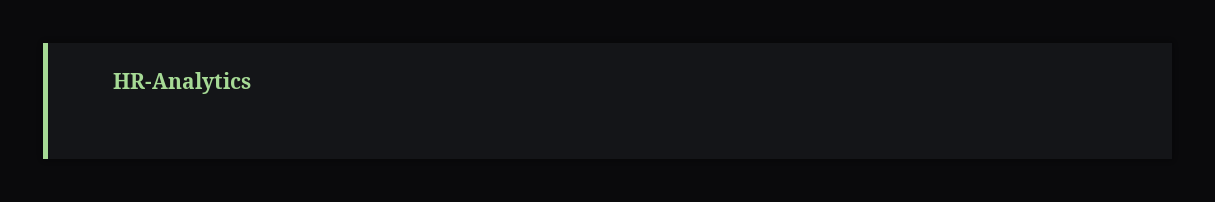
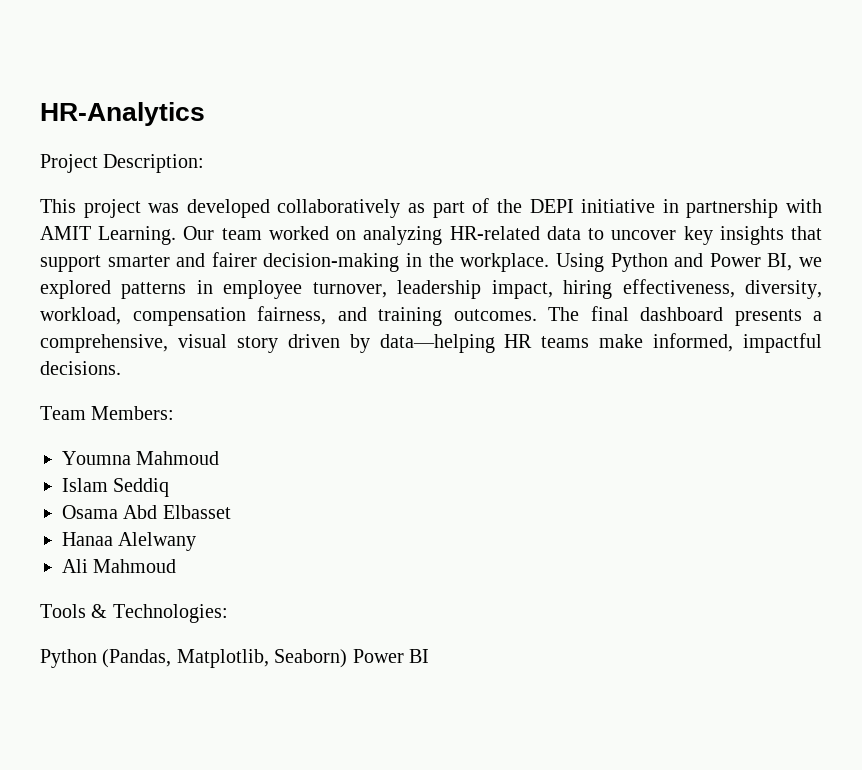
+ Project Description:
+ This project was developed collaboratively as part of the DEPI initiative in partnership with AMIT Learning. Our team worked on analyzing HR-related data to uncover key insights that support smarter and fairer decision-making in the workplace. Using Python and Power BI, we explored patterns in employee turnover, leadership impact, hiring effectiveness, diversity, workload, compensation fairness, and training outcomes. The final dashboard presents a comprehensive, visual story driven by data—helping HR teams make informed, impactful decisions.
+ Team Members:
+ Youmna Mahmoud
+ Islam Seddiq
+ Osama Abd Elbasset
+ Hanaa Alelwany
+ Ali Mahmoud
+ Tools & Technologies:
+ Python (Pandas, Matplotlib, Seaborn) Power BI

